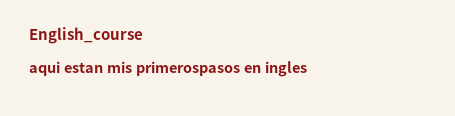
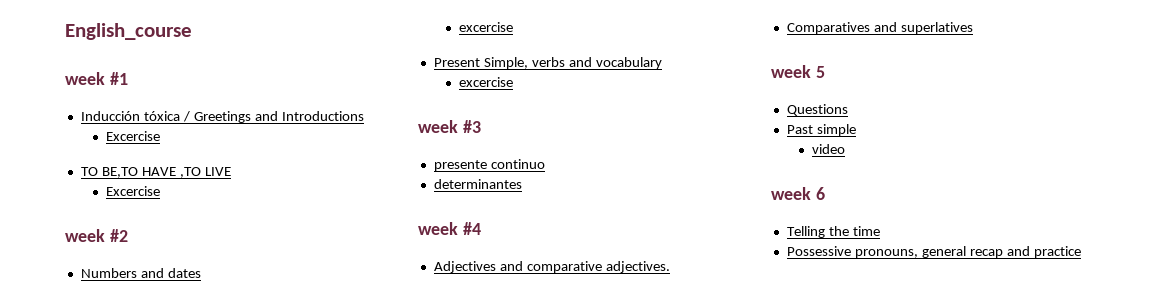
- aqui estan mis primerospasos en ingles
+ week #1
+ Inducción tóxica / Greetings and Introductions
+ Excercise
+ TO BE,TO HAVE ,TO LIVE
+ Excercise
+ week #2
+ Numbers and dates
+ excercise
+ Present Simple, verbs and vocabulary
+ excercise
+ week #3
+ presente continuo
+ determinantes
+ week #4
+ Adjectives and comparative adjectives.
+ Comparatives and superlatives
+ week 5
+ Questions
+ Past simple
+ video
+ week 6
+ Telling the time
+ Possessive pronouns, general recap and practice

